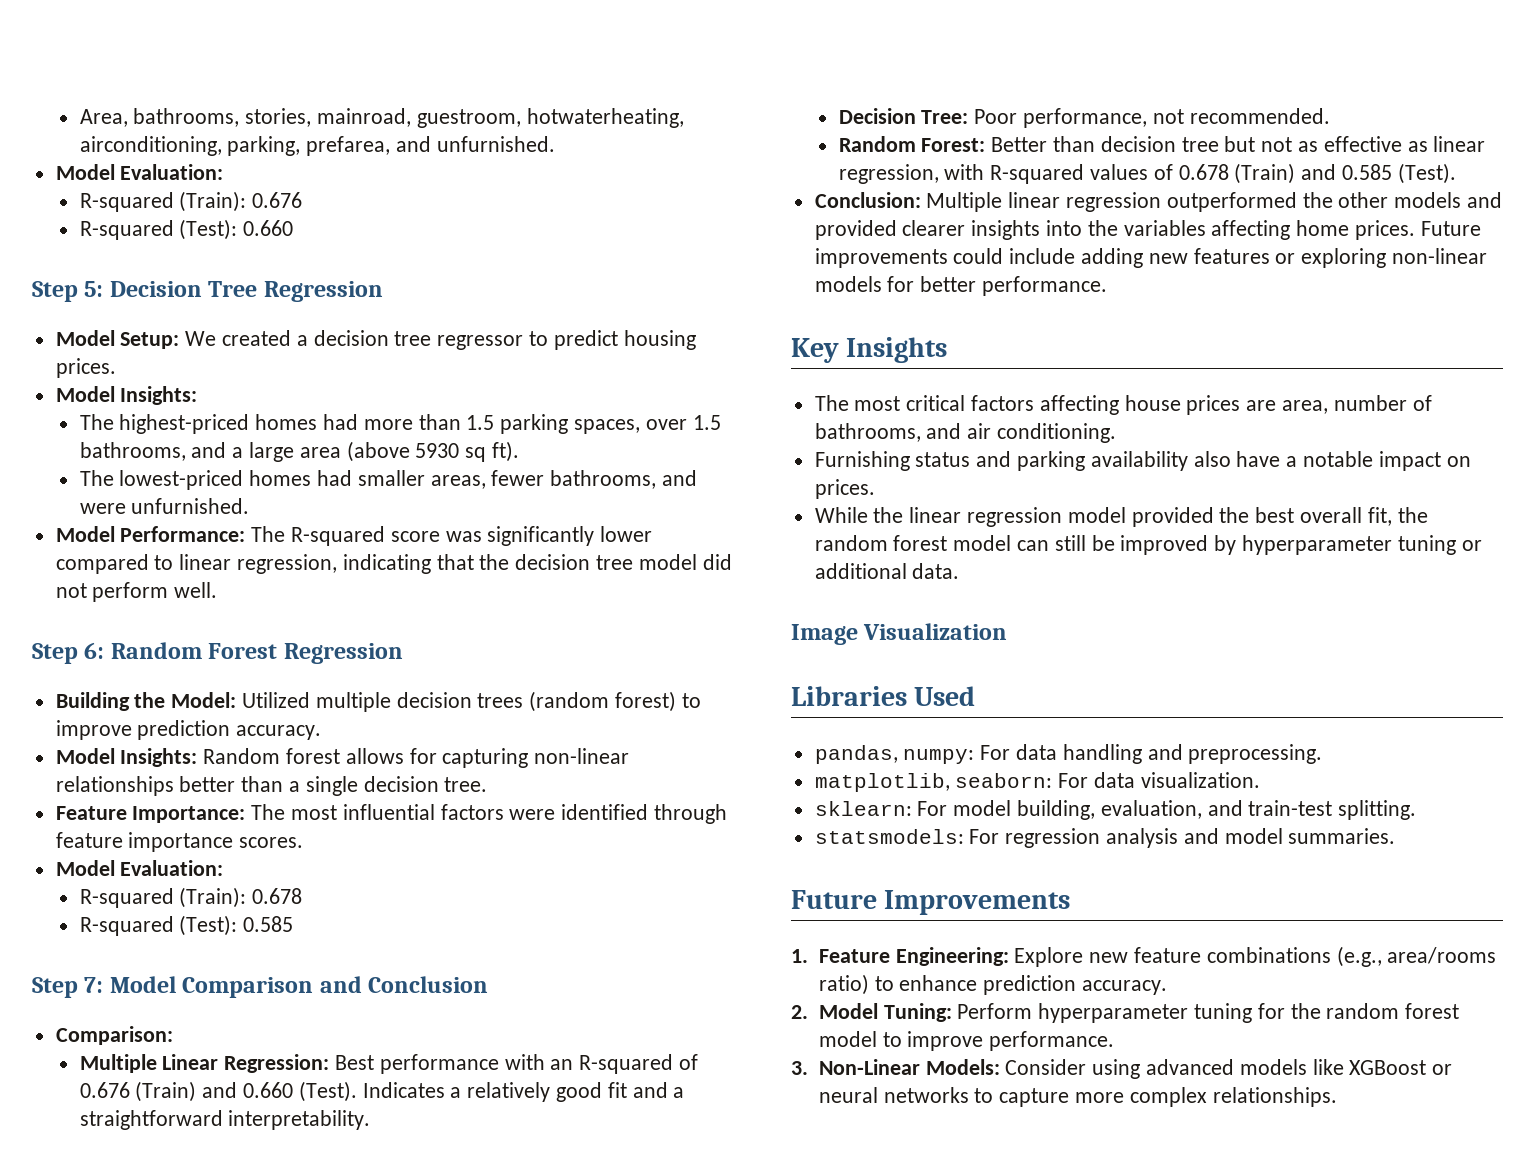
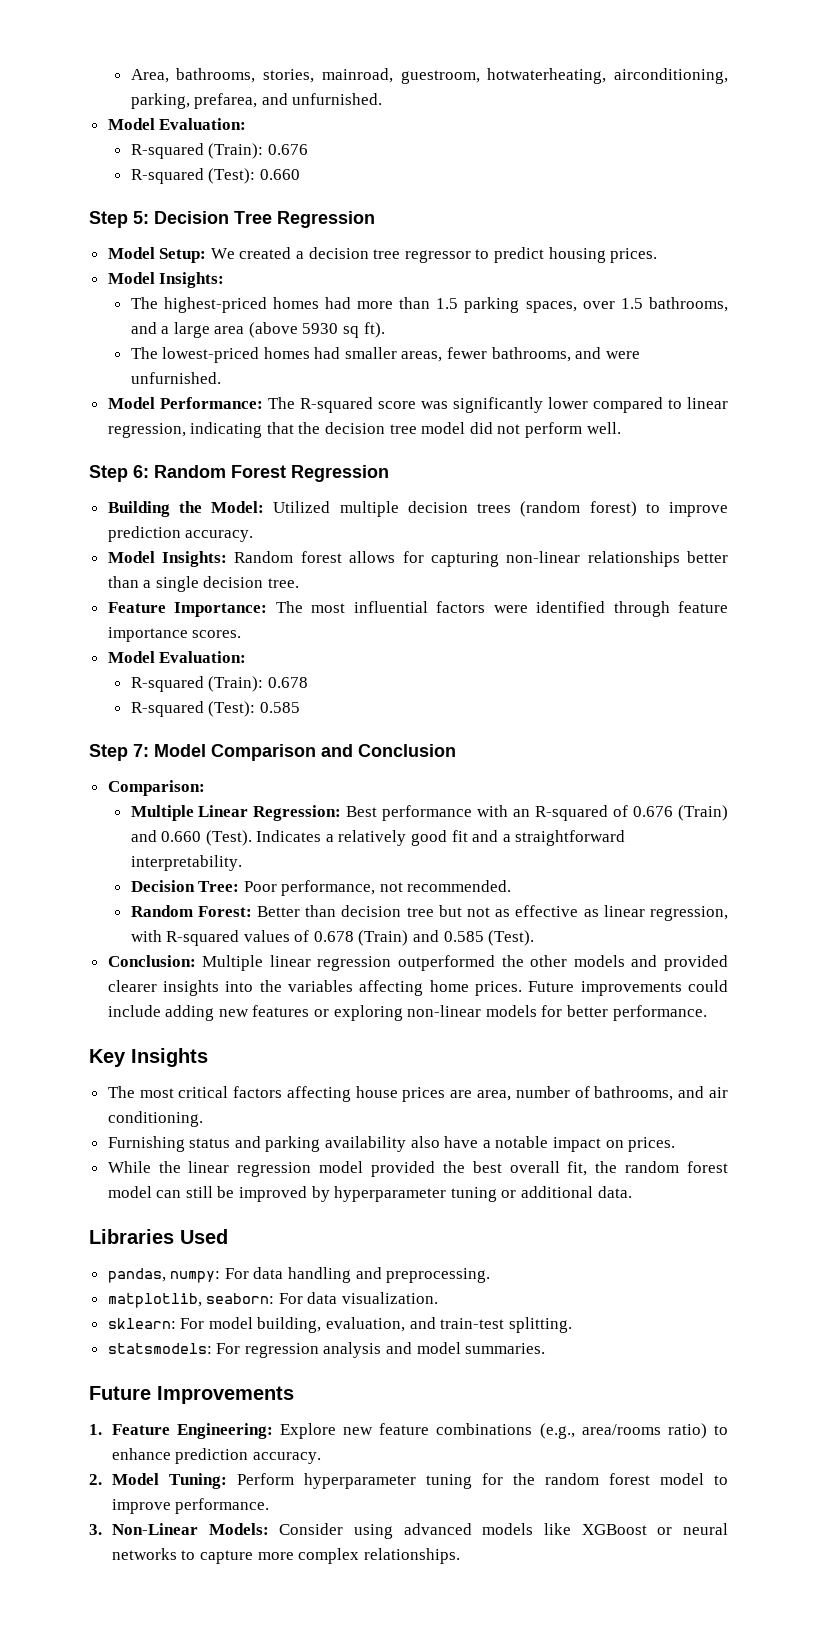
- Image Visualization

